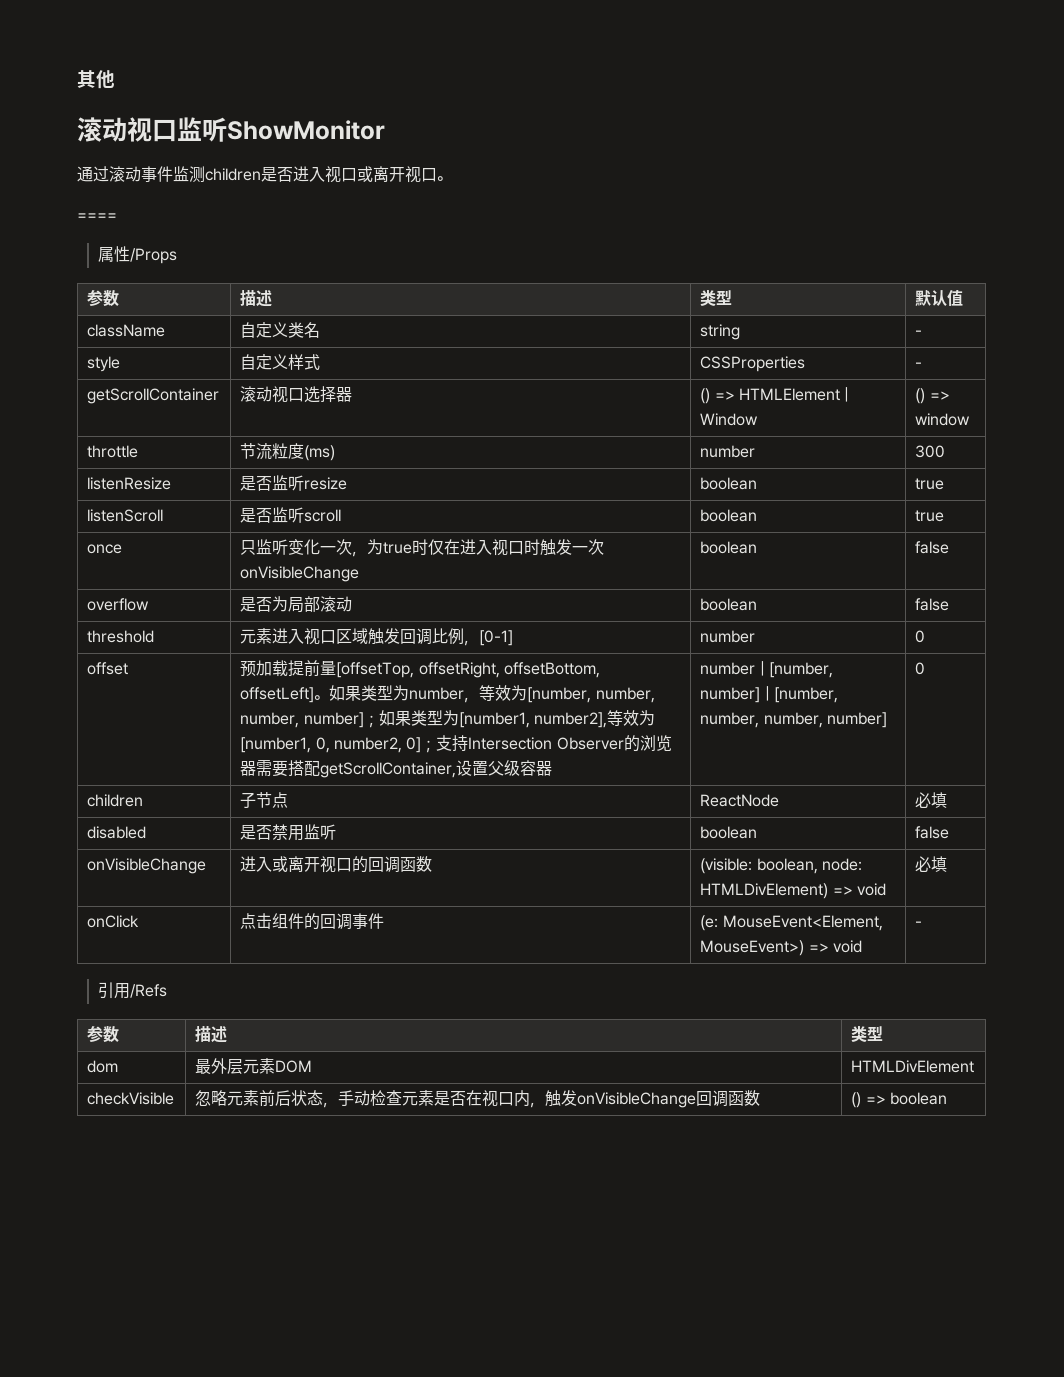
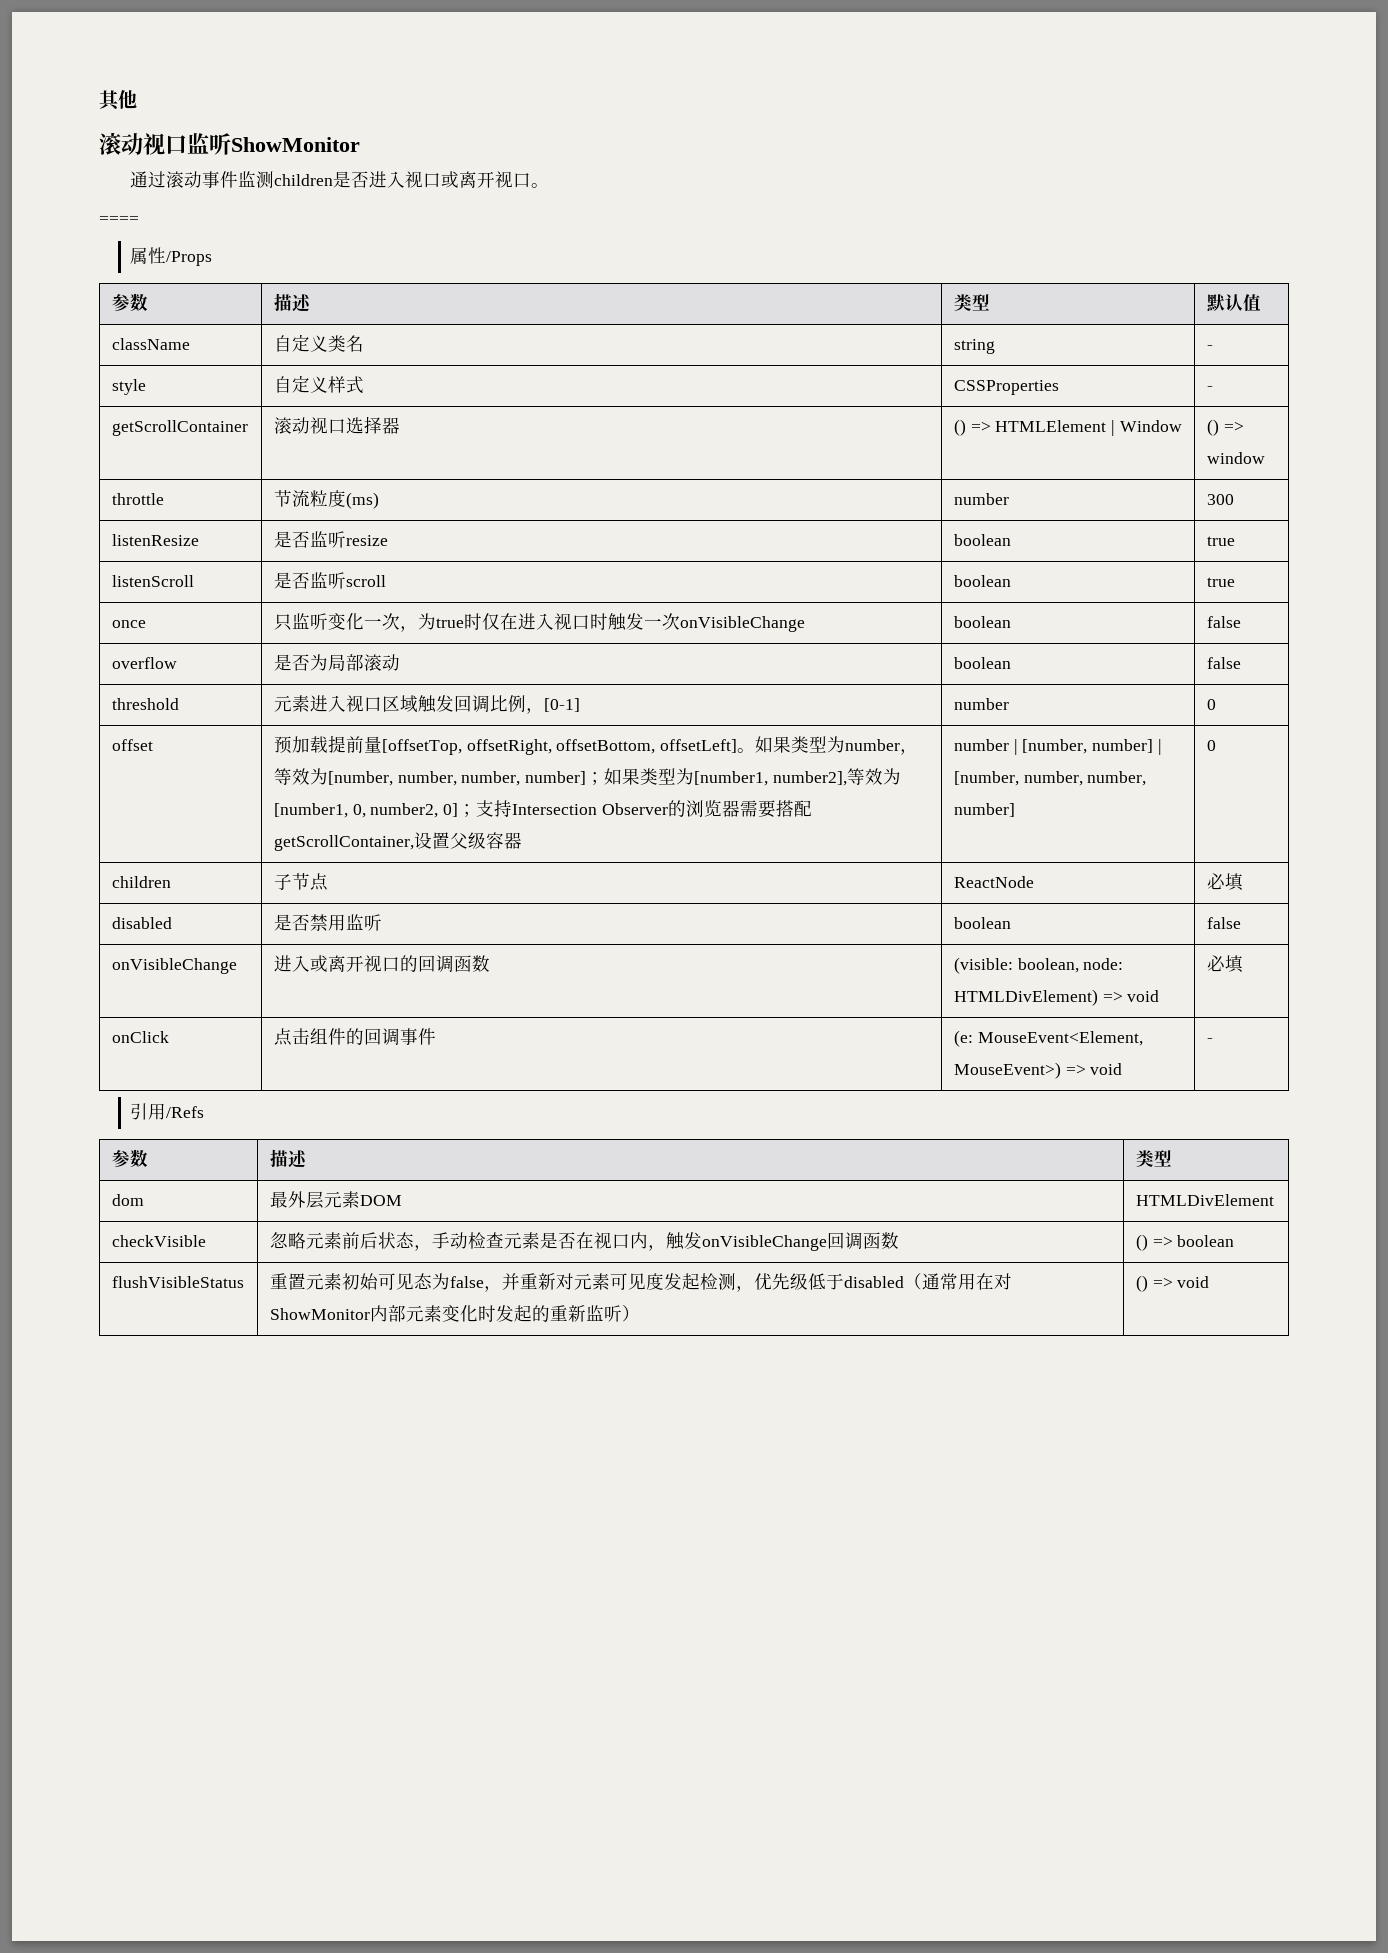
+ flushVisibleStatus | 重置元素初始可见态为false，并重新对元素可见度发起检测，优先级低于disabled（通常用在对ShowMonitor内部元素变化时发起的重新监听） | () => void

